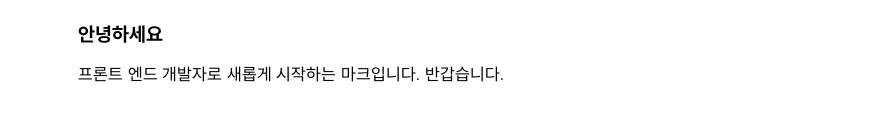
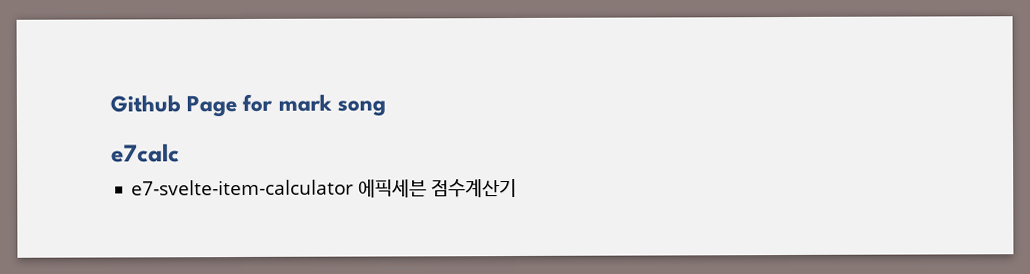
- 안녕하세요
- 프론트 엔드 개발자로 새롭게 시작하는 마크입니다. 반갑습니다.
+ Github Page for mark song
+ e7calc
+ e7-svelte-item-calculator 에픽세븐 점수계산기

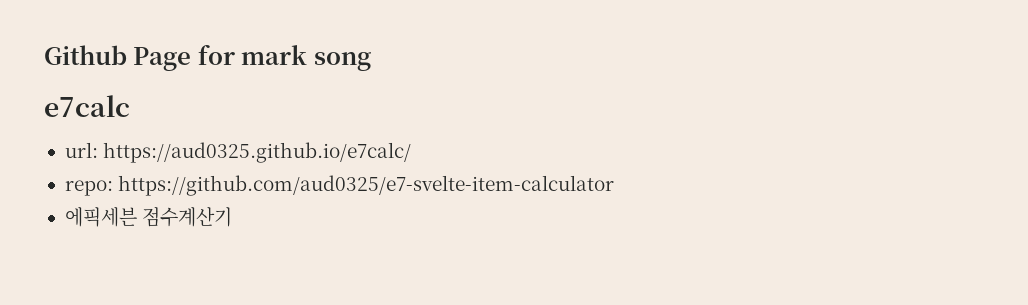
- e7-svelte-item-calculator 에픽세븐 점수계산기
+ url: https://aud0325.github.io/e7calc/
+ repo: https://github.com/aud0325/e7-svelte-item-calculator
+ 에픽세븐 점수계산기

